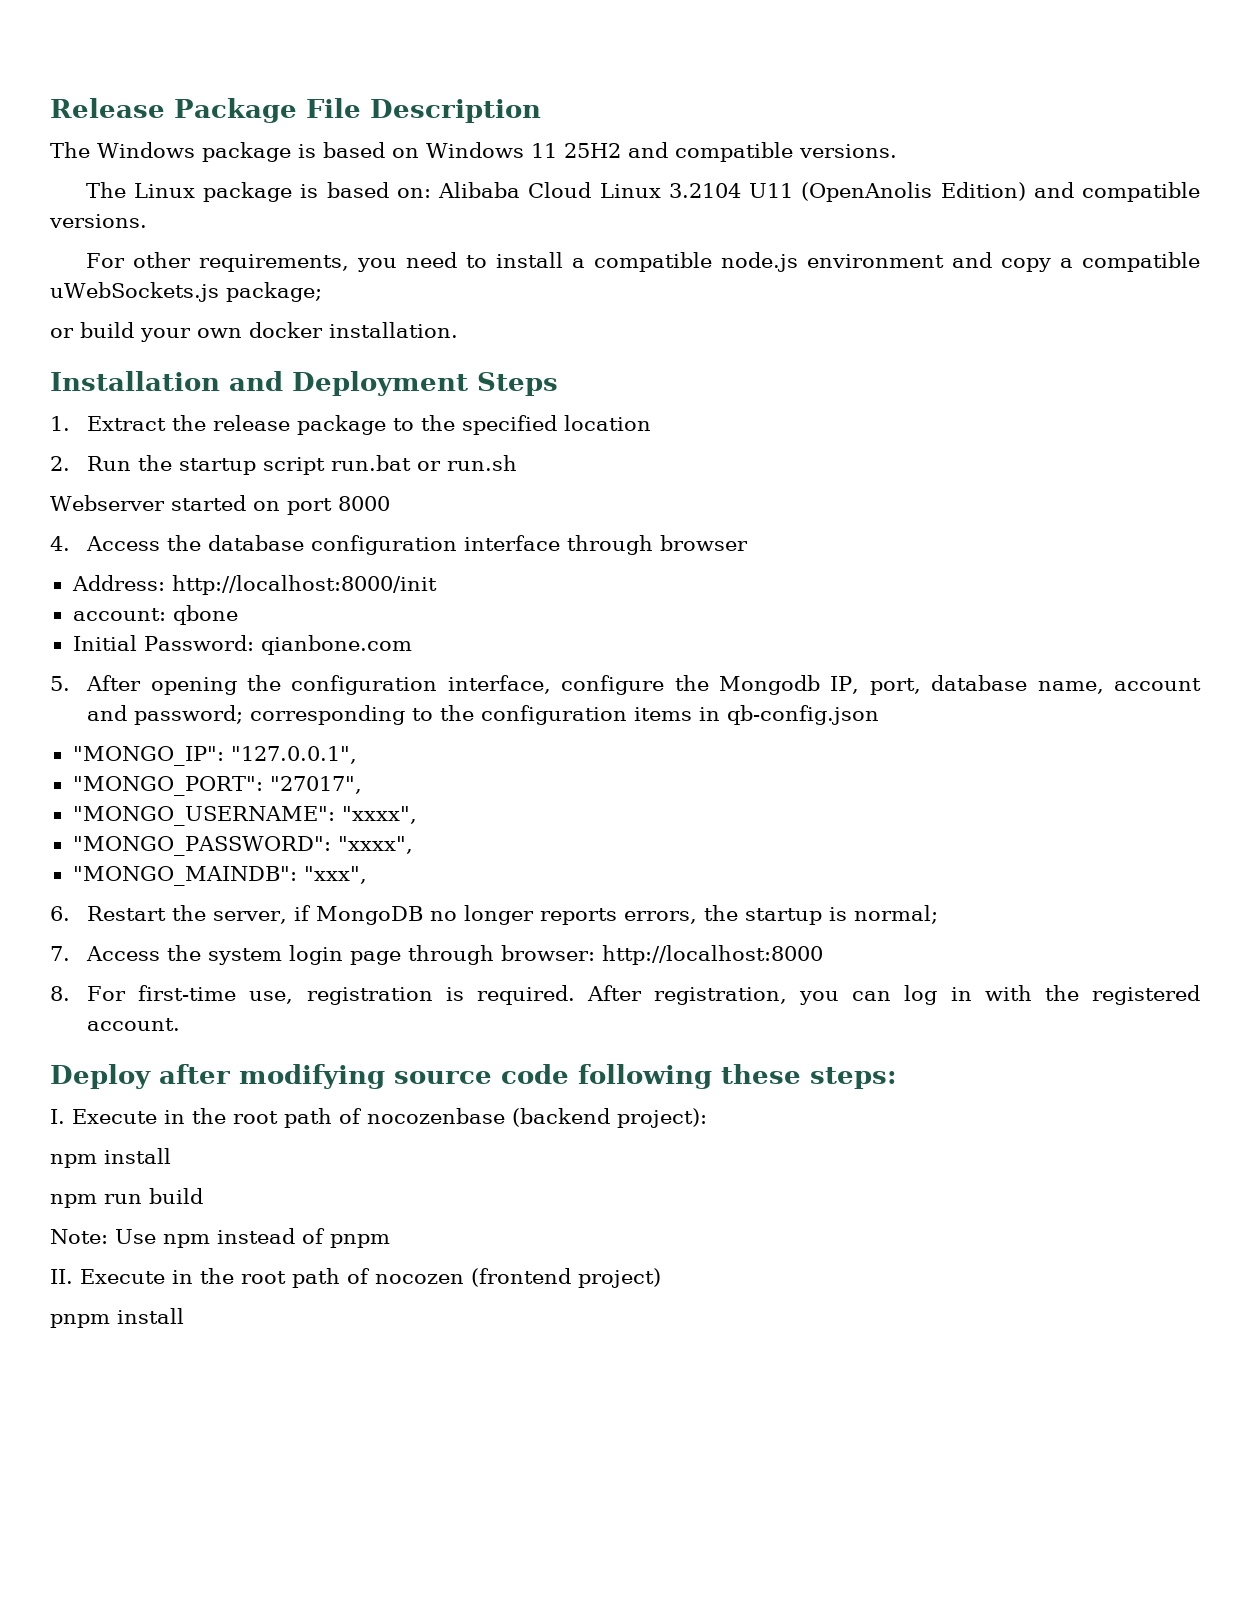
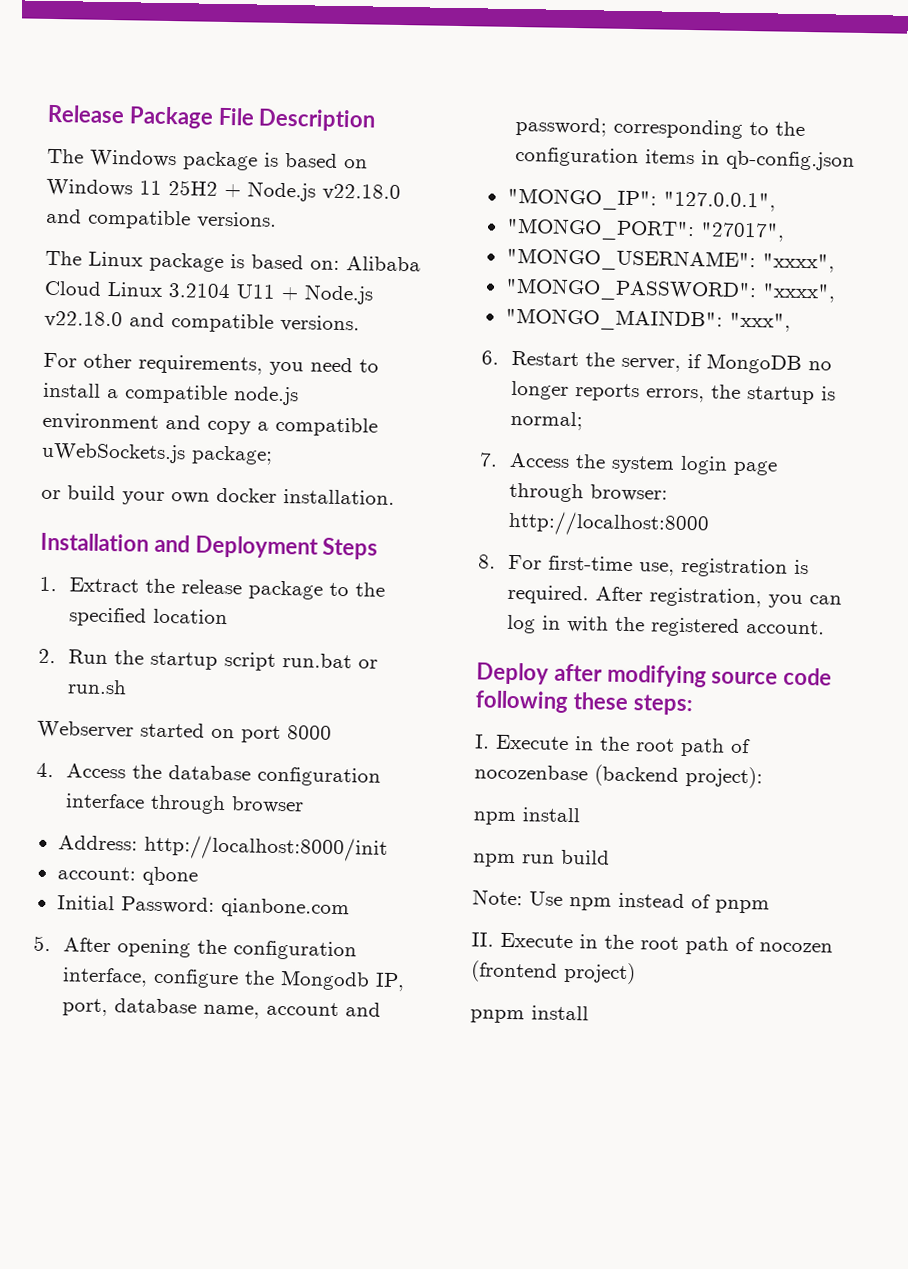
- The Windows package is based on Windows 11 25H2 and compatible versions.
+ The Windows package is based on Windows 11 25H2 + Node.js v22.18.0 and compatible versions.
- The Linux package is based on: Alibaba Cloud Linux 3.2104 U11 (OpenAnolis Edition) and compatible versions.
+ The Linux package is based on: Alibaba Cloud Linux 3.2104 U11 + Node.js v22.18.0 and compatible versions.

